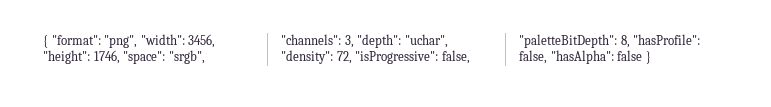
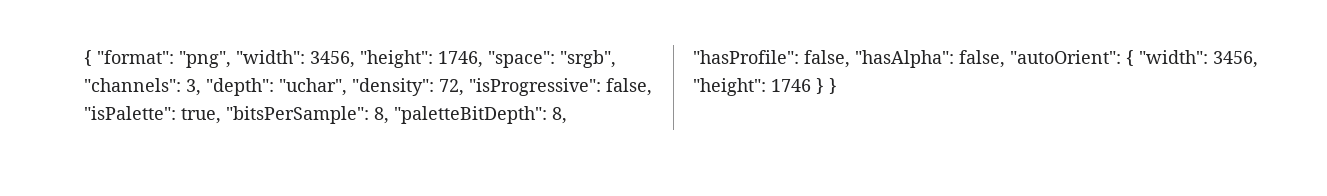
- { "format": "png", "width": 3456, "height": 1746, "space": "srgb", "channels": 3, "depth": "uchar", "density": 72, "isProgressive": false, "paletteBitDepth": 8, "hasProfile": false, "hasAlpha": false }
+ { "format": "png", "width": 3456, "height": 1746, "space": "srgb", "channels": 3, "depth": "uchar", "density": 72, "isProgressive": false, "isPalette": true, "bitsPerSample": 8, "paletteBitDepth": 8, "hasProfile": false, "hasAlpha": false, "autoOrient": { "width": 3456, "height": 1746 } }

